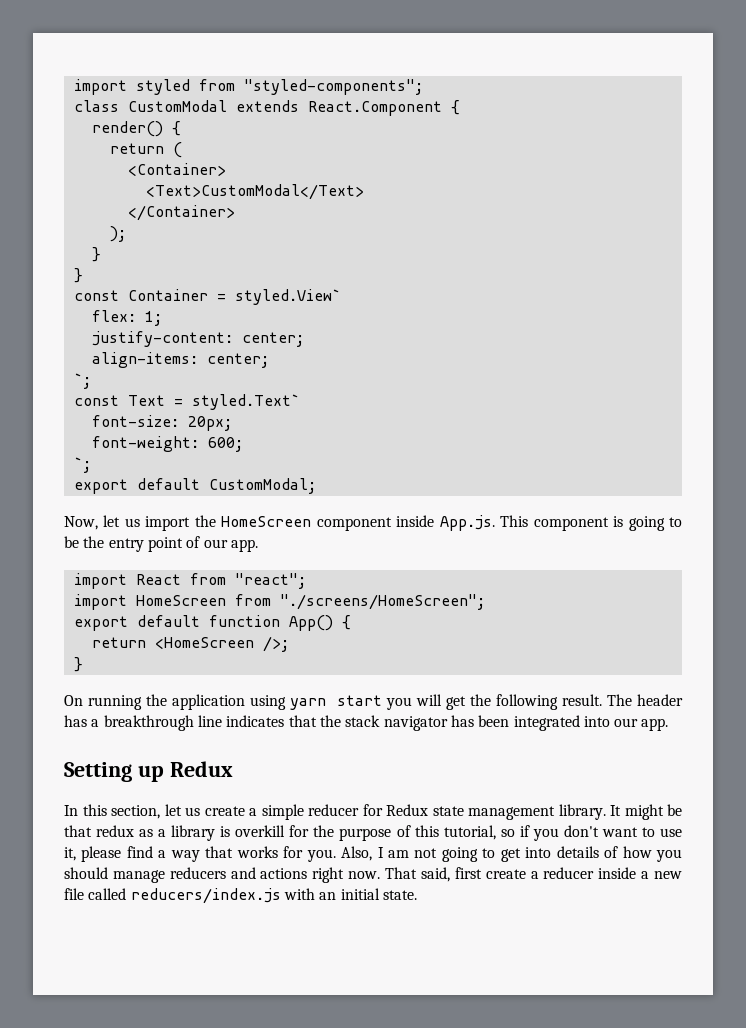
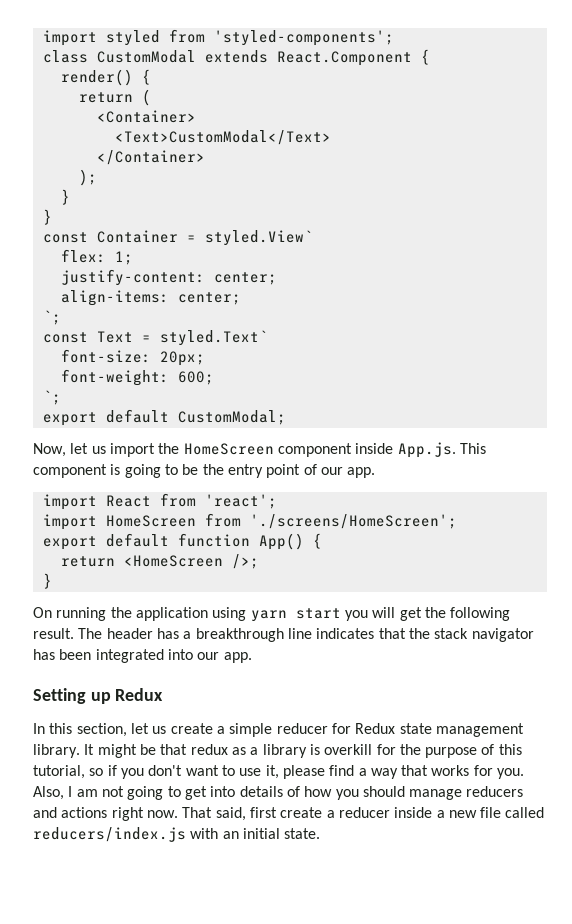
- import styled from "styled-components";
+ import styled from 'styled-components';
- import React from "react";
+ import React from 'react';
- import HomeScreen from "./screens/HomeScreen";
+ import HomeScreen from './screens/HomeScreen';

